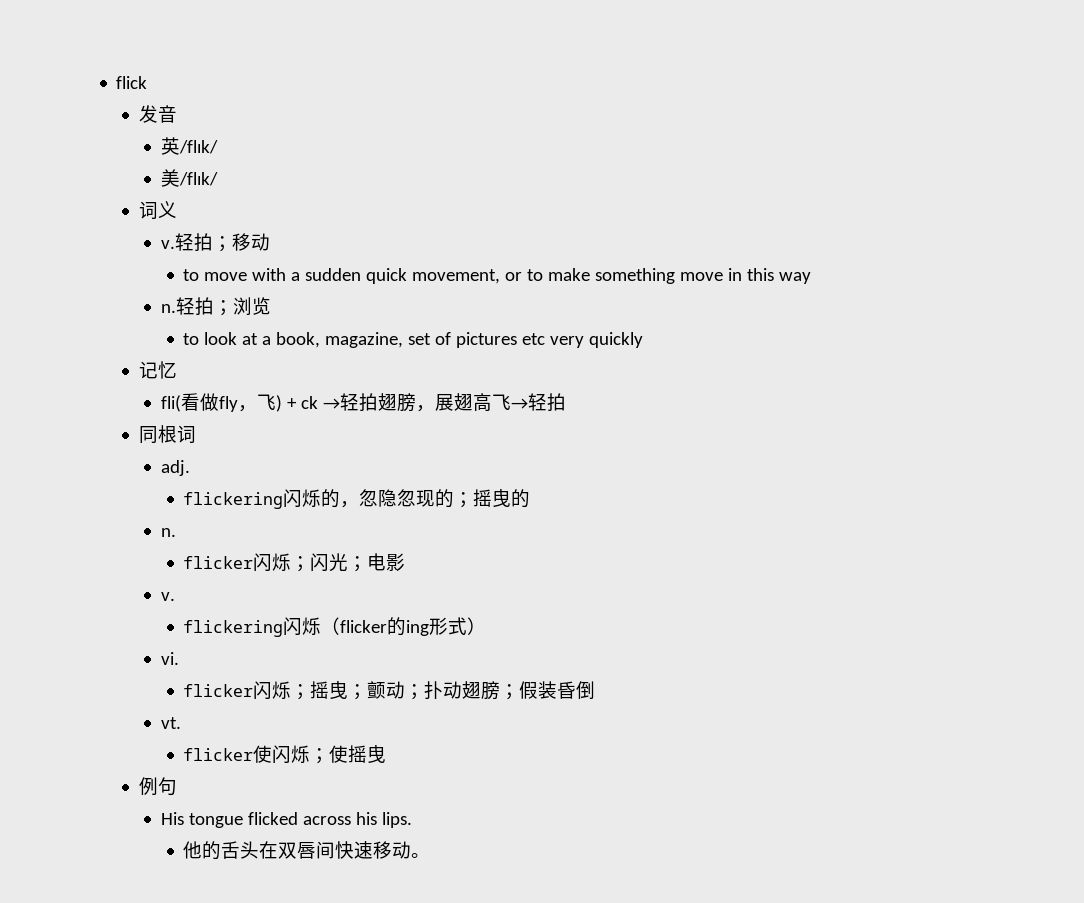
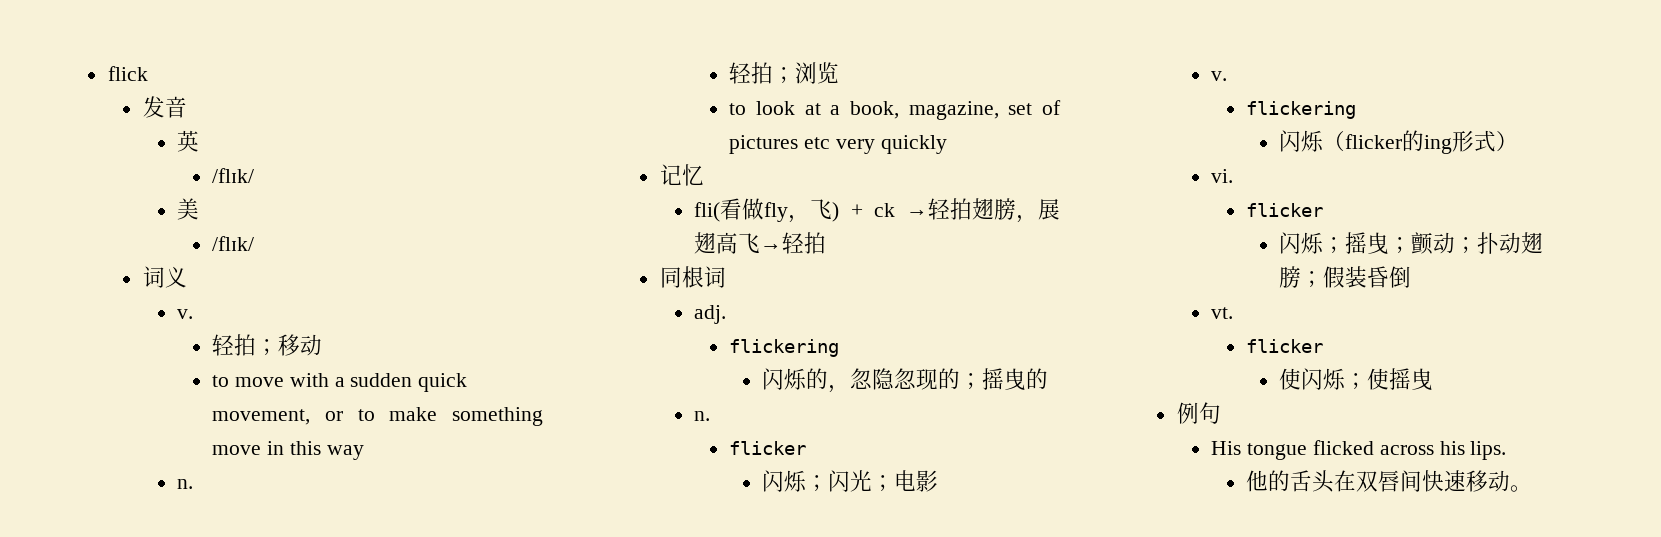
- 英/flɪk/
+ 英
+ /flɪk/
- 美/flɪk/
+ 美
+ /flɪk/
  词义
- v.轻拍；移动
+ v.
+ 轻拍；移动
  to move with a sudden quick movement, or to make something move in this way
- n.轻拍；浏览
+ n.
+ 轻拍；浏览
  adj.
- flickering闪烁的，忽隐忽现的；摇曳的
+ flickering
+ 闪烁的，忽隐忽现的；摇曳的
  n.
- flicker闪烁；闪光；电影
+ flicker
+ 闪烁；闪光；电影
  v.
- flickering闪烁（flicker的ing形式）
+ flickering
+ 闪烁（flicker的ing形式）
  vi.
- flicker闪烁；摇曳；颤动；扑动翅膀；假装昏倒
+ flicker
+ 闪烁；摇曳；颤动；扑动翅膀；假装昏倒
  vt.
- flicker使闪烁；使摇曳
+ flicker
+ 使闪烁；使摇曳

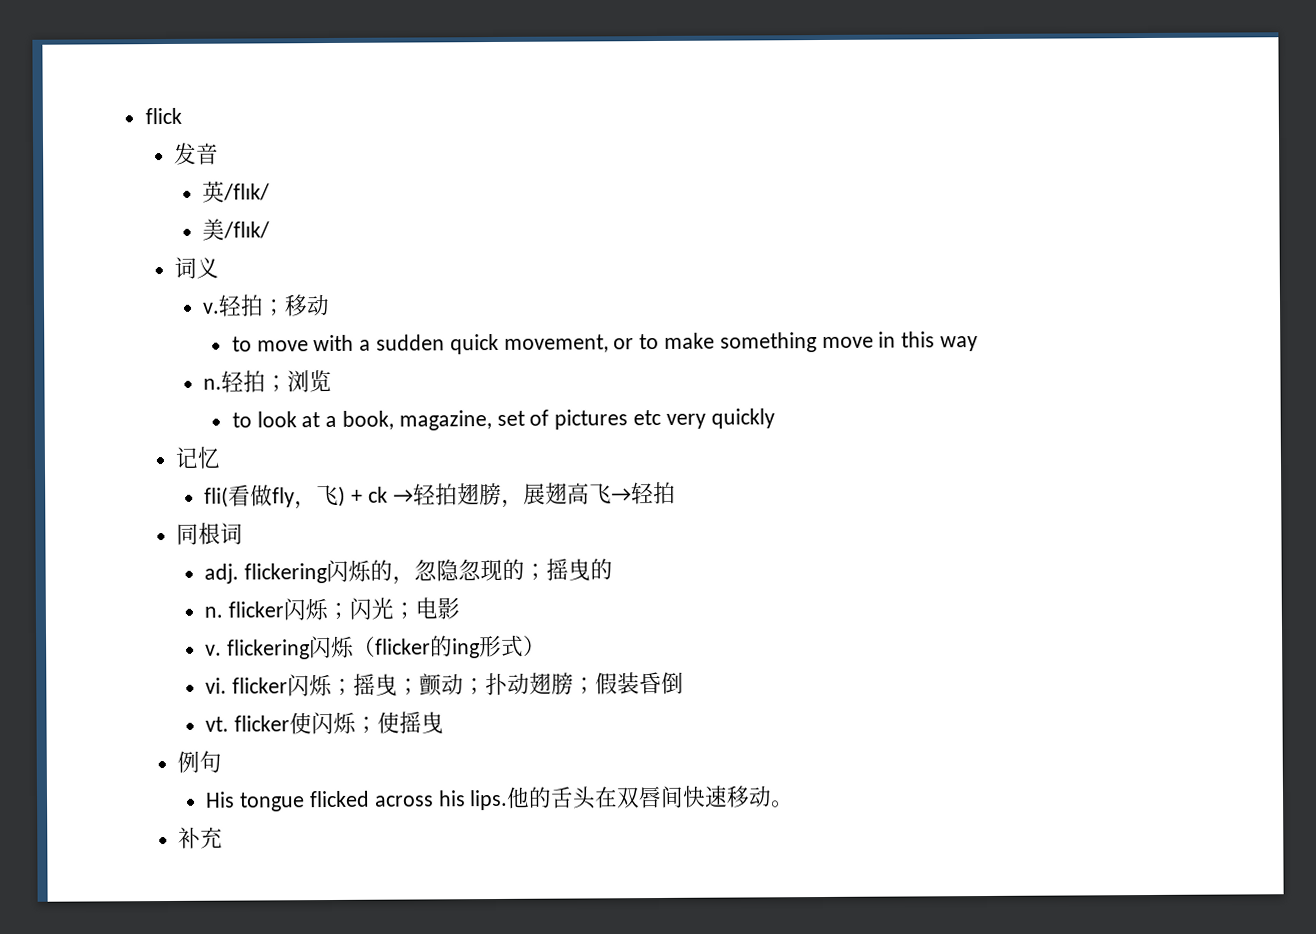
- 英
- /flɪk/
+ 英/flɪk/
- 美
- /flɪk/
+ 美/flɪk/
  词义
- v.
- 轻拍；移动
+ v.轻拍；移动
  to move with a sudden quick movement, or to make something move in this way
- n.
- 轻拍；浏览
+ n.轻拍；浏览
- adj.
- flickering
- 闪烁的，忽隐忽现的；摇曳的
- n.
- flicker
- 闪烁；闪光；电影
- v.
- flickering
- 闪烁（flicker的ing形式）
+ adj. flickering闪烁的，忽隐忽现的；摇曳的
+ n. flicker闪烁；闪光；电影
+ v. flickering闪烁（flicker的ing形式）
- vi.
- flicker
- 闪烁；摇曳；颤动；扑动翅膀；假装昏倒
+ vi. flicker闪烁；摇曳；颤动；扑动翅膀；假装昏倒
- vt.
- flicker
- 使闪烁；使摇曳
+ vt. flicker使闪烁；使摇曳
- His tongue flicked across his lips.
- 他的舌头在双唇间快速移动。
+ His tongue flicked across his lips.他的舌头在双唇间快速移动。
+ 补充

